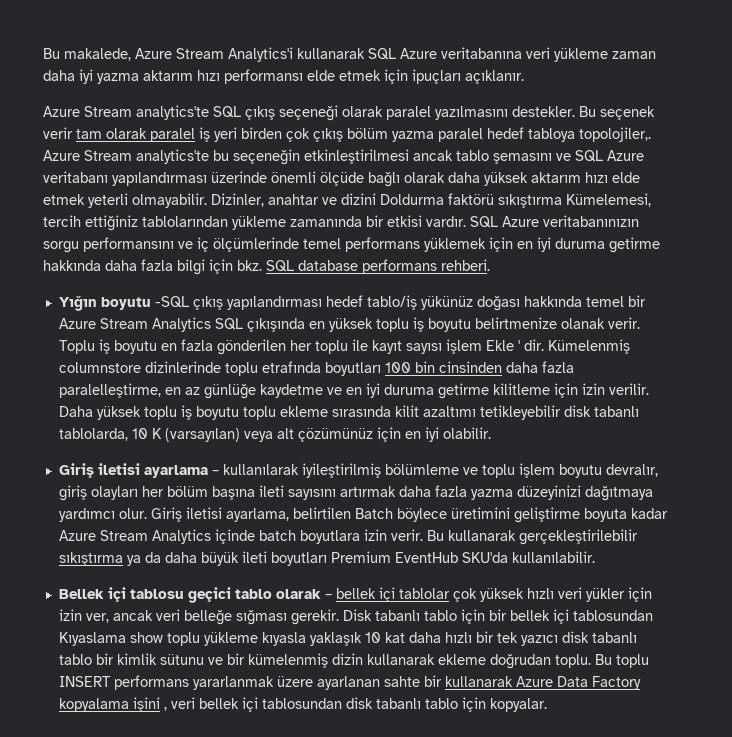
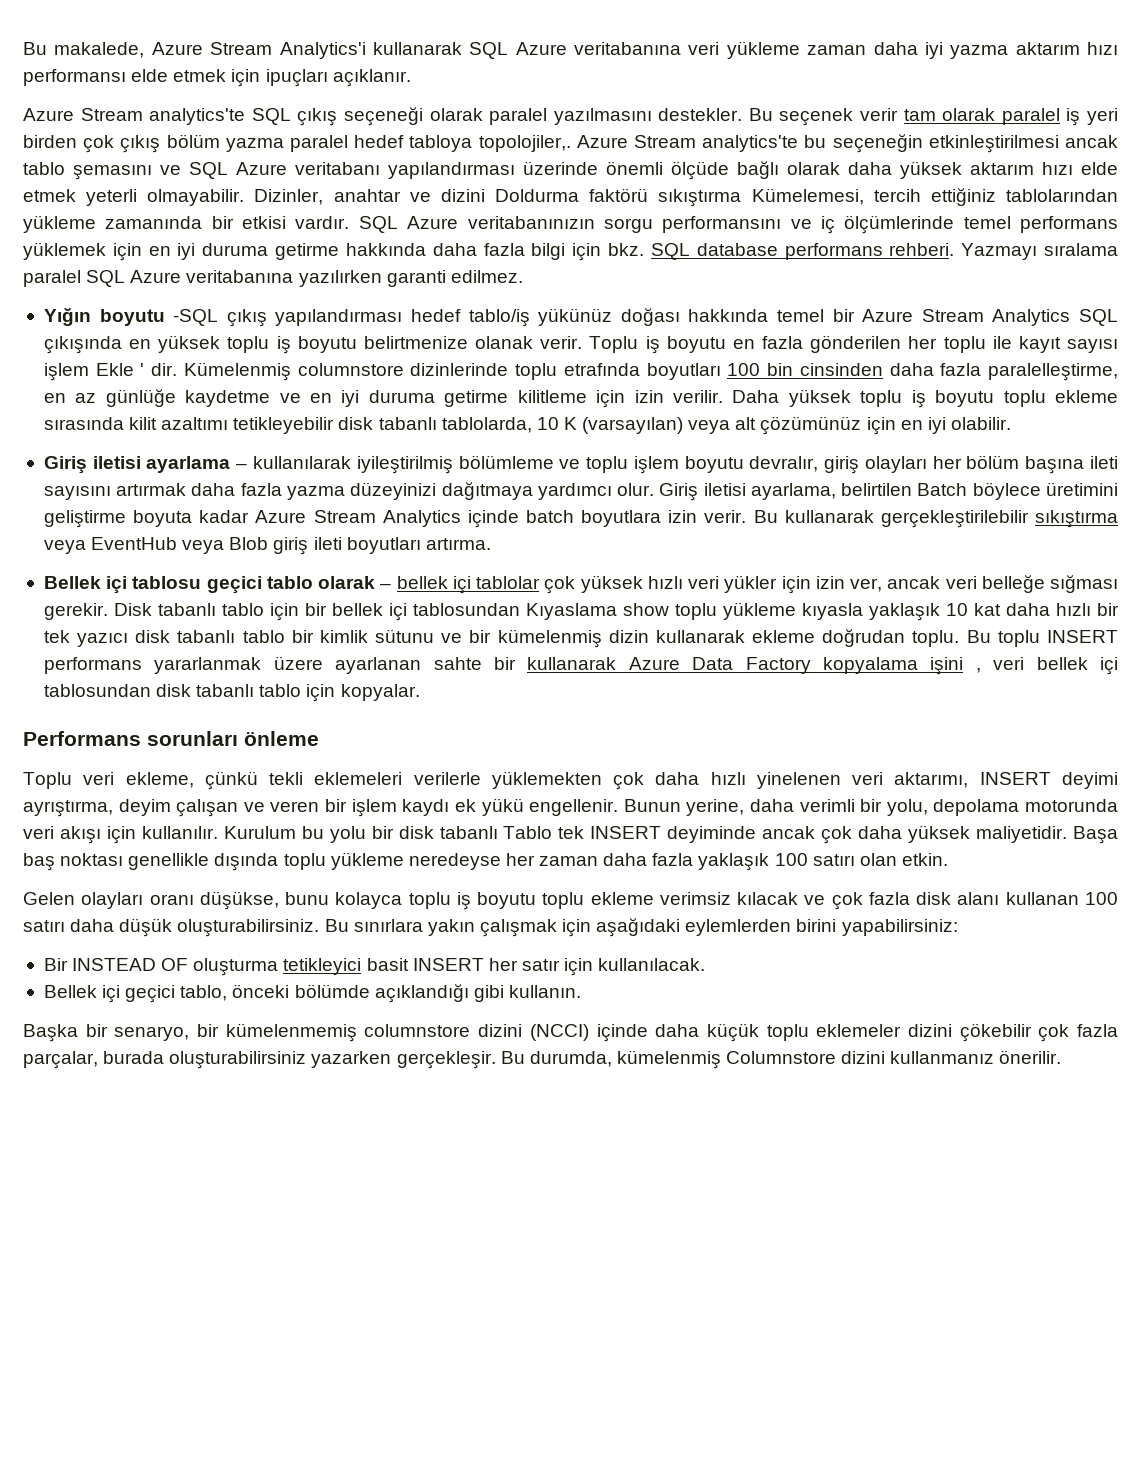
+ Yazmayı sıralama paralel SQL Azure veritabanına yazılırken garanti edilmez.
- Bu kullanarak gerçekleştirilebilir sıkıştırma ya da daha büyük ileti boyutları Premium EventHub SKU'da kullanılabilir.
+ Bu kullanarak gerçekleştirilebilir sıkıştırma veya EventHub veya Blob giriş ileti boyutları artırma.
+ Performans sorunları önleme
+ Toplu veri ekleme, çünkü tekli eklemeleri verilerle yüklemekten çok daha hızlı yinelenen veri aktarımı, INSERT deyimi ayrıştırma, deyim çalışan ve veren bir işlem kaydı ek yükü engellenir. Bunun yerine, daha verimli bir yolu, depolama motorunda veri akışı için kullanılır. Kurulum bu yolu bir disk tabanlı Tablo tek INSERT deyiminde ancak çok daha yüksek maliyetidir. Başa baş noktası genellikle dışında toplu yükleme neredeyse her zaman daha fazla yaklaşık 100 satırı olan etkin.
+ Gelen olayları oranı düşükse, bunu kolayca toplu iş boyutu toplu ekleme verimsiz kılacak ve çok fazla disk alanı kullanan 100 satırı daha düşük oluşturabilirsiniz. Bu sınırlara yakın çalışmak için aşağıdaki eylemlerden birini yapabilirsiniz:
+ Bir INSTEAD OF oluşturma tetikleyici basit INSERT her satır için kullanılacak.
+ Bellek içi geçici tablo, önceki bölümde açıklandığı gibi kullanın.
+ Başka bir senaryo, bir kümelenmemiş columnstore dizini (NCCI) içinde daha küçük toplu eklemeler dizini çökebilir çok fazla parçalar, burada oluşturabilirsiniz yazarken gerçekleşir. Bu durumda, kümelenmiş Columnstore dizini kullanmanız önerilir.

